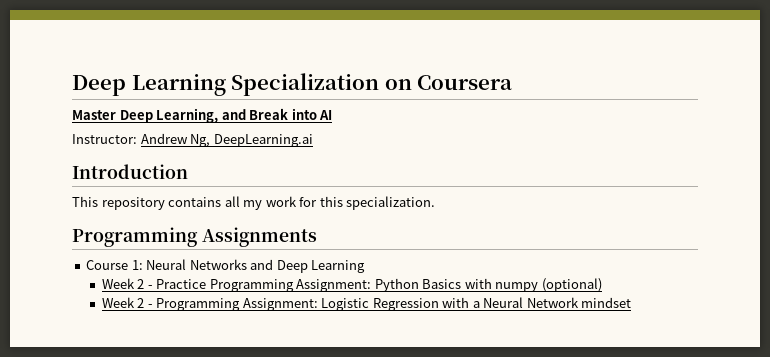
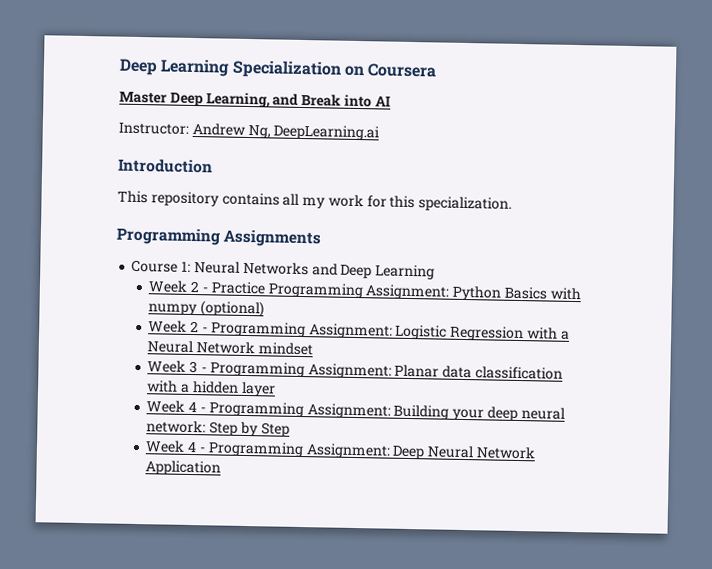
+ Week 3 - Programming Assignment: Planar data classification with a hidden layer
+ Week 4 - Programming Assignment: Building your deep neural network: Step by Step
+ Week 4 - Programming Assignment: Deep Neural Network Application

